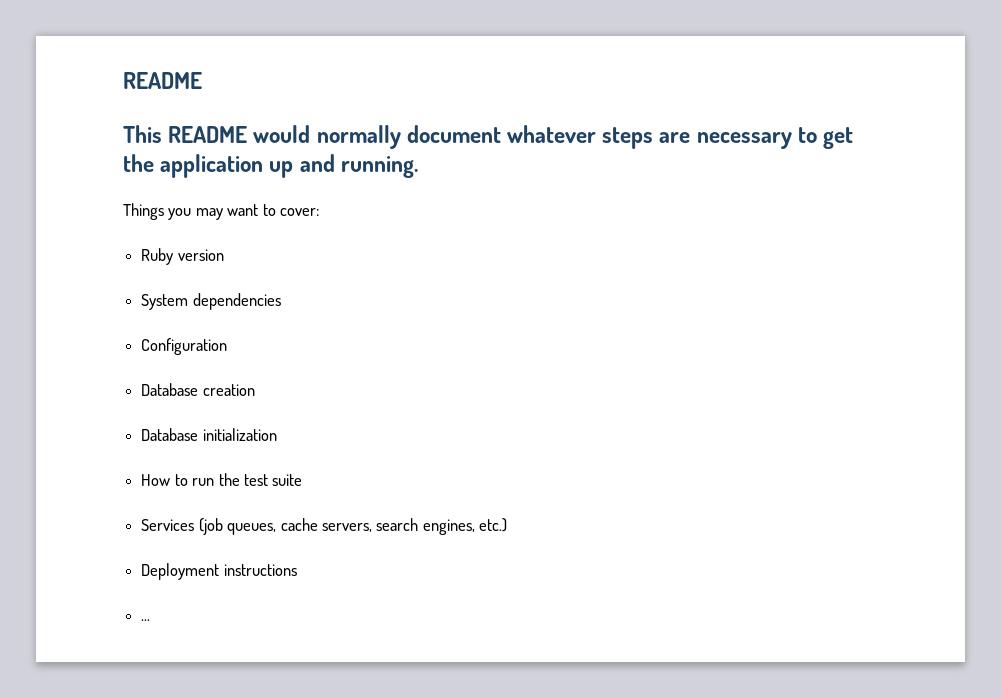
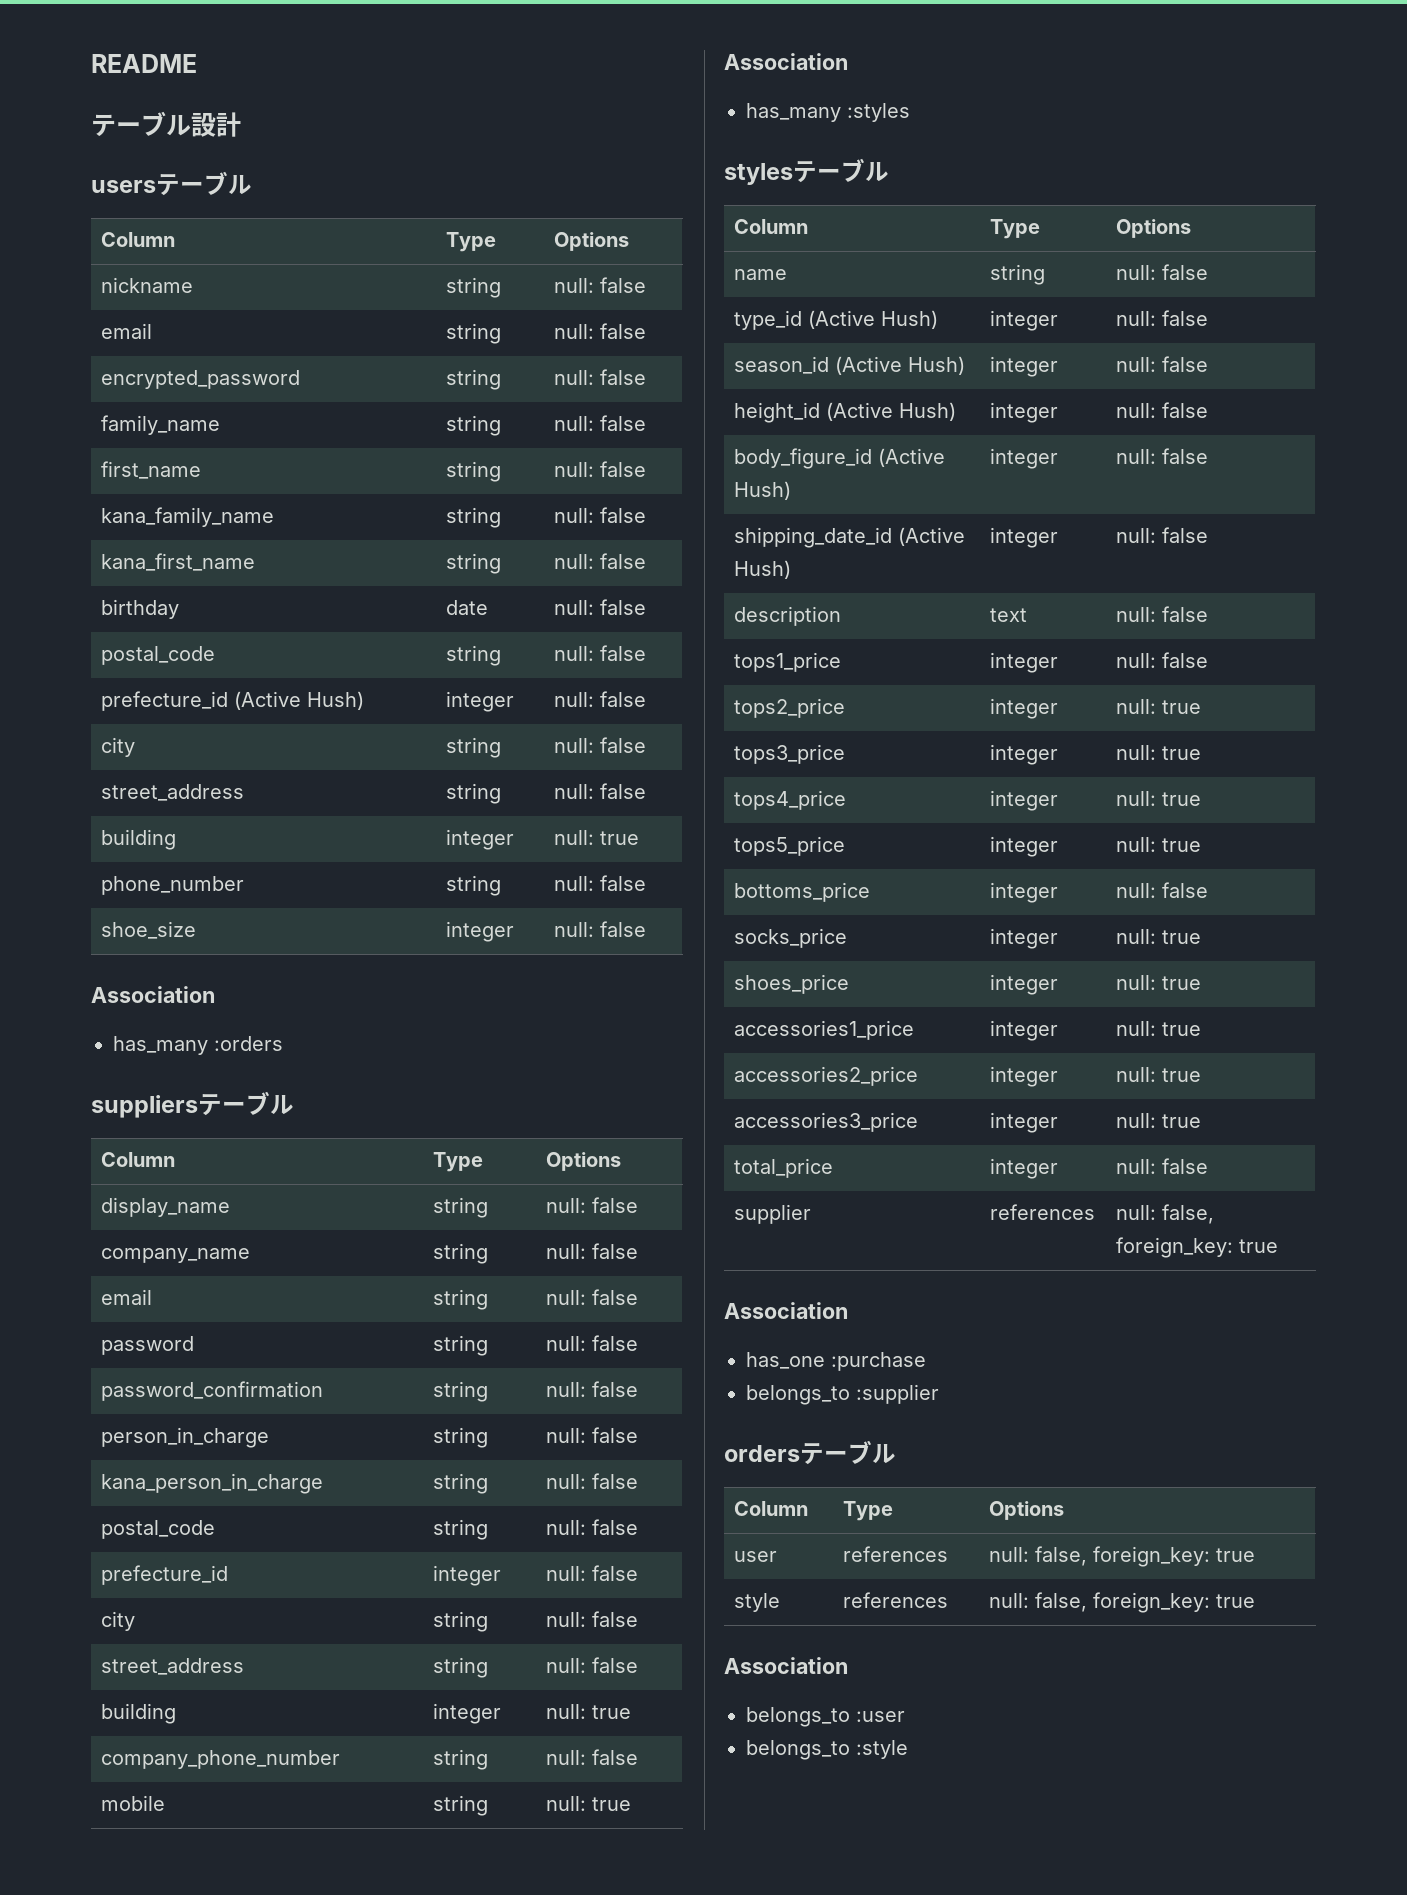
- This README would normally document whatever steps are necessary to get the application up and running.
- Things you may want to cover:
- Ruby version
- System dependencies
- Configuration
- Database creation
- Database initialization
- How to run the test suite
- Services (job queues, cache servers, search engines, etc.)
- Deployment instructions
- ...
+ テーブル設計
+ usersテーブル
+ Column | Type | Options
+ nickname | string | null: false
+ email | string | null: false
+ encrypted_password | string | null: false
+ family_name | string | null: false
+ first_name | string | null: false
+ kana_family_name | string | null: false
+ kana_first_name | string | null: false
+ birthday | date | null: false
+ postal_code | string | null: false
+ prefecture_id (Active Hush) | integer | null: false
+ city | string | null: false
+ street_address | string | null: false
+ building | integer | null: true
+ phone_number | string | null: false
+ shoe_size | integer | null: false
+ Association
+ has_many :orders
+ suppliersテーブル
+ Column | Type | Options
+ display_name | string | null: false
+ company_name | string | null: false
+ email | string | null: false
+ password | string | null: false
+ password_confirmation | string | null: false
+ person_in_charge | string | null: false
+ kana_person_in_charge | string | null: false
+ postal_code | string | null: false
+ prefecture_id | integer | null: false
+ city | string | null: false
+ street_address | string | null: false
+ building | integer | null: true
+ company_phone_number | string | null: false
+ mobile | string | null: true
+ Association
+ has_many :styles
+ stylesテーブル
+ Column | Type | Options
+ name | string | null: false
+ type_id (Active Hush) | integer | null: false
+ season_id (Active Hush) | integer | null: false
+ height_id (Active Hush) | integer | null: false
+ body_figure_id (Active Hush) | integer | null: false
+ shipping_date_id (Active Hush) | integer | null: false
+ description | text | null: false
+ tops1_price | integer | null: false
+ tops2_price | integer | null: true
+ tops3_price | integer | null: true
+ tops4_price | integer | null: true
+ tops5_price | integer | null: true
+ bottoms_price | integer | null: false
+ socks_price | integer | null: true
+ shoes_price | integer | null: true
+ accessories1_price | integer | null: true
+ accessories2_price | integer | null: true
+ accessories3_price | integer | null: true
+ total_price | integer | null: false
+ supplier | references | null: false, foreign_key: true
+ Association
+ has_one :purchase
+ belongs_to :supplier
+ ordersテーブル
+ Column | Type | Options
+ user | references | null: false, foreign_key: true
+ style | references | null: false, foreign_key: true
+ Association
+ belongs_to :user
+ belongs_to :style

